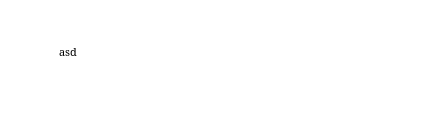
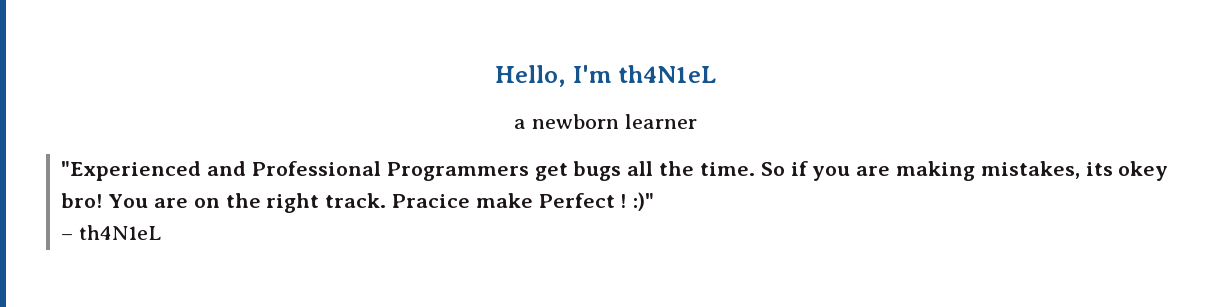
- asd
+ Hello, I'm th4N1eL
+ a newborn learner
+ "Experienced and Professional Programmers get bugs all the time. So if you are making mistakes, its okey bro! You are on the right track. Pracice make Perfect ! :)"
+ – th4N1eL

